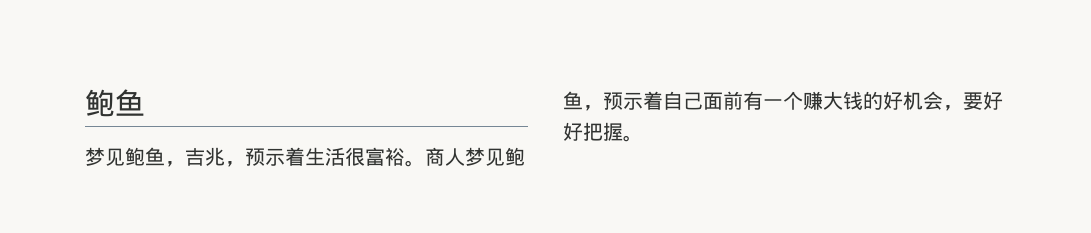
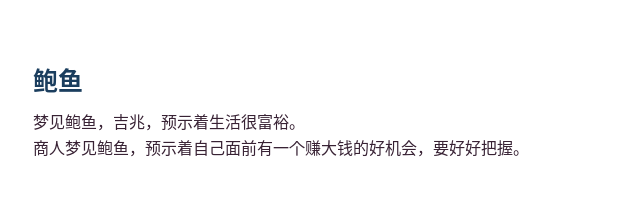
- 梦见鲍鱼，吉兆，预示着生活很富裕。商人梦见鲍鱼，预示着自己面前有一个赚大钱的好机会，要好好把握。
+ 梦见鲍鱼，吉兆，预示着生活很富裕。
+ 商人梦见鲍鱼，预示着自己面前有一个赚大钱的好机会，要好好把握。

